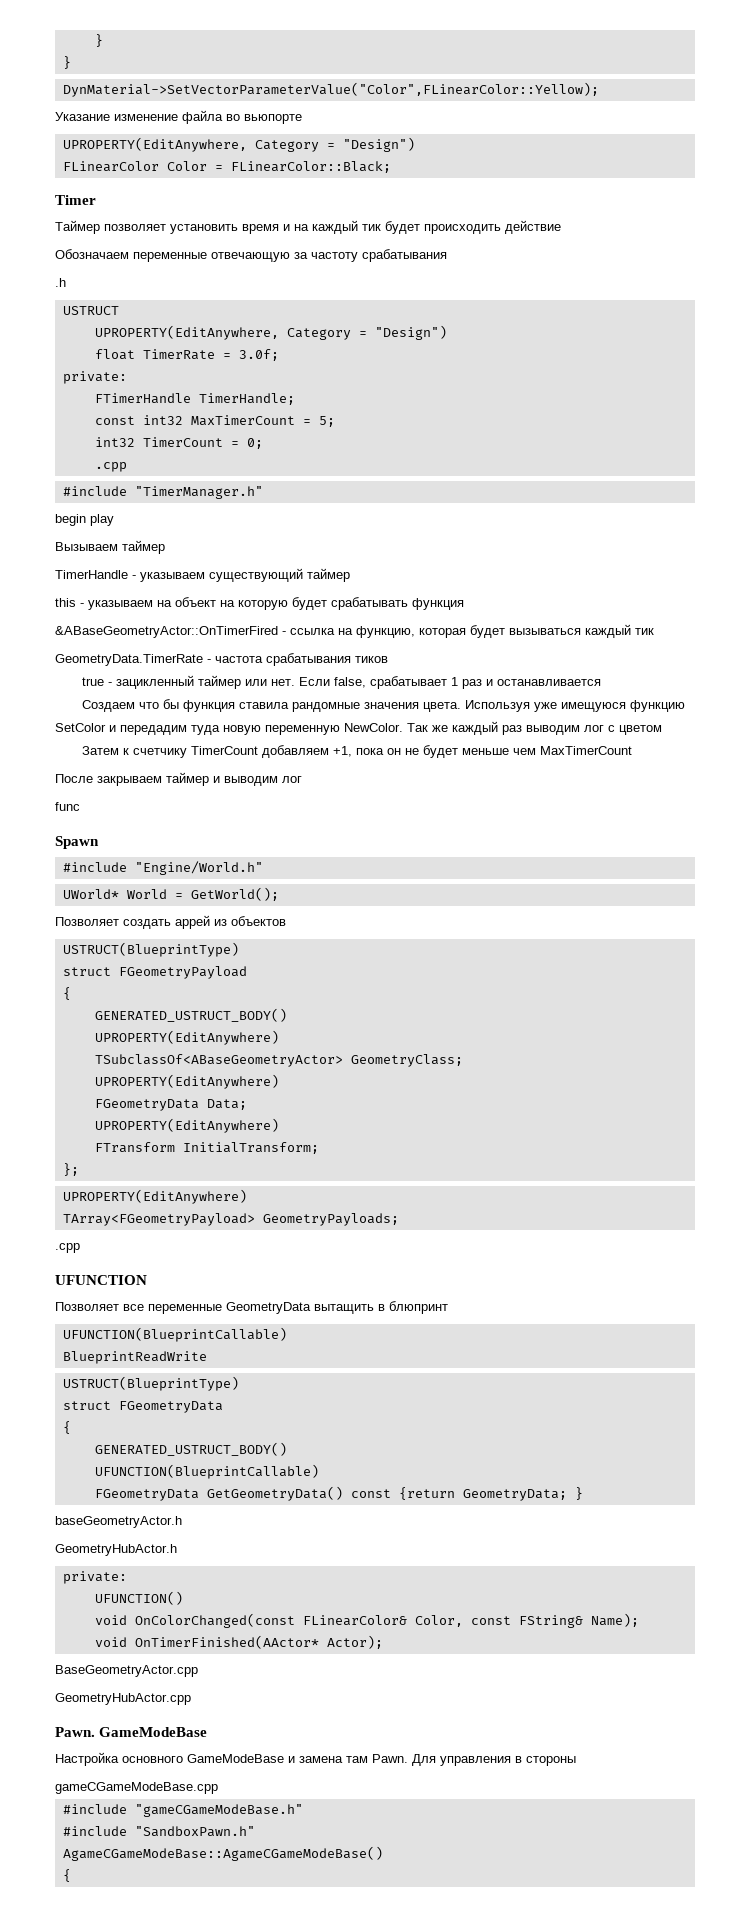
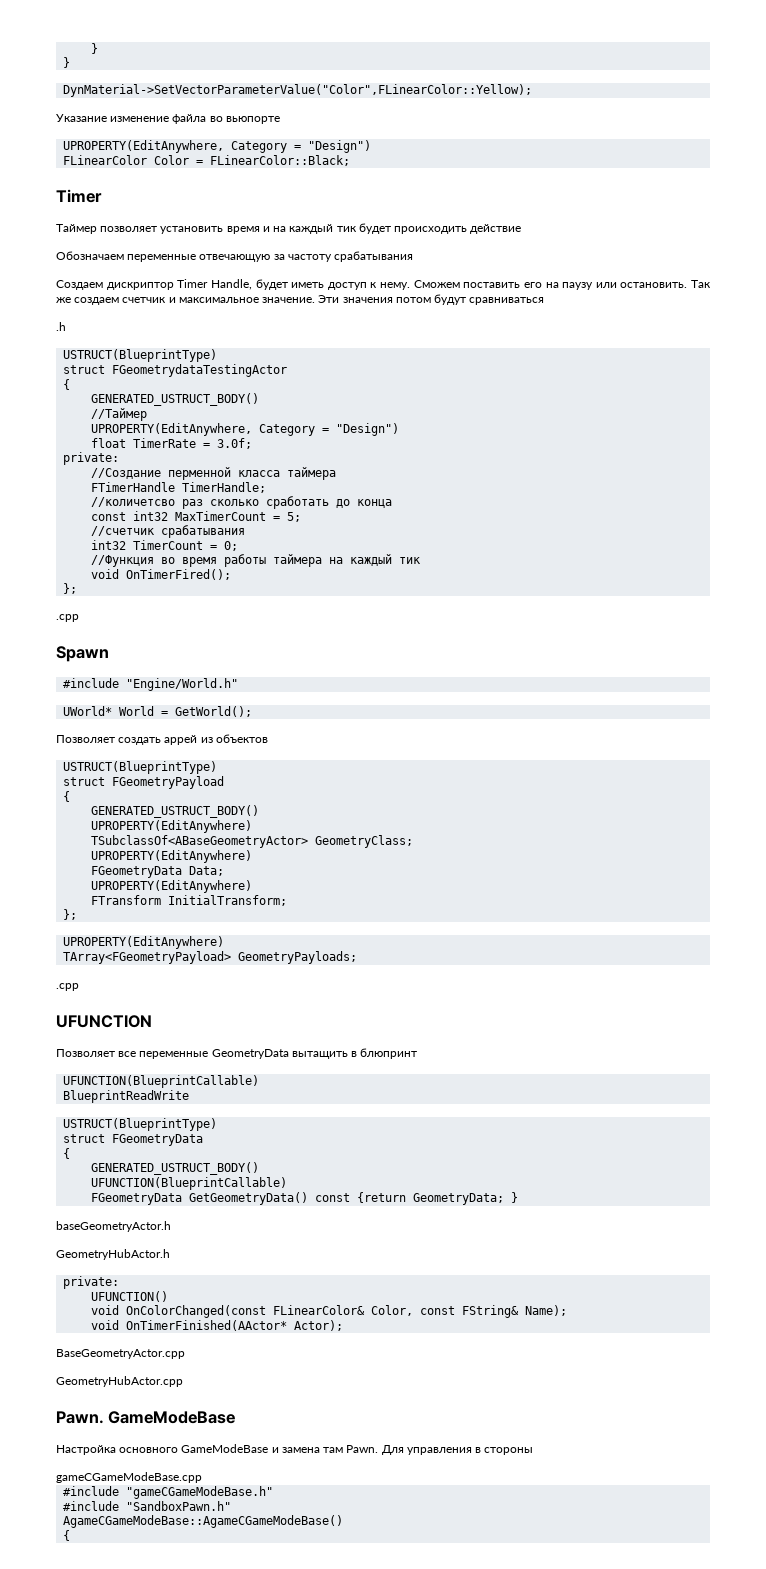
+ Создаем дискриптор Timer Handle, будет иметь доступ к нему. Сможем поставить его на паузу или остановить. Так же создаем счетчик и максимальное значение. Эти значения потом будут сравниваться
  .h
- USTRUCT
+ USTRUCT(BlueprintType)
+ struct FGeometrydataTestingActor
+ {
+ GENERATED_USTRUCT_BODY()
+ //Таймер
+ //Создание перменной класса таймера
  FTimerHandle TimerHandle;
+ //количетсво раз сколько сработать до конца
+ //счетчик срабатывания
  int32 TimerCount = 0;
+ //Функция во время работы таймера на каждый тик
+ void OnTimerFired();
+ };
  .cpp
- #include "TimerManager.h"
- begin play
- Вызываем таймер
- TimerHandle - указываем существующий таймер
- this - указываем на объект на которую будет срабатывать функция
- &ABaseGeometryActor::OnTimerFired - ссылка на функцию, которая будет вызываться каждый тик
- GeometryData.TimerRate - частота срабатывания тиков
- true - зацикленный таймер или нет. Если false, срабатывает 1 раз и останавливается
- Создаем что бы функция ставила рандомные значения цвета. Используя уже имещуюся функцию SetColor и передадим туда новую переменную NewColor. Так же каждый раз выводим лог с цветом
- Затем к счетчику TimerCount добавляем +1, пока он не будет меньше чем MaxTimerCount
- После закрываем таймер и выводим лог
- func

